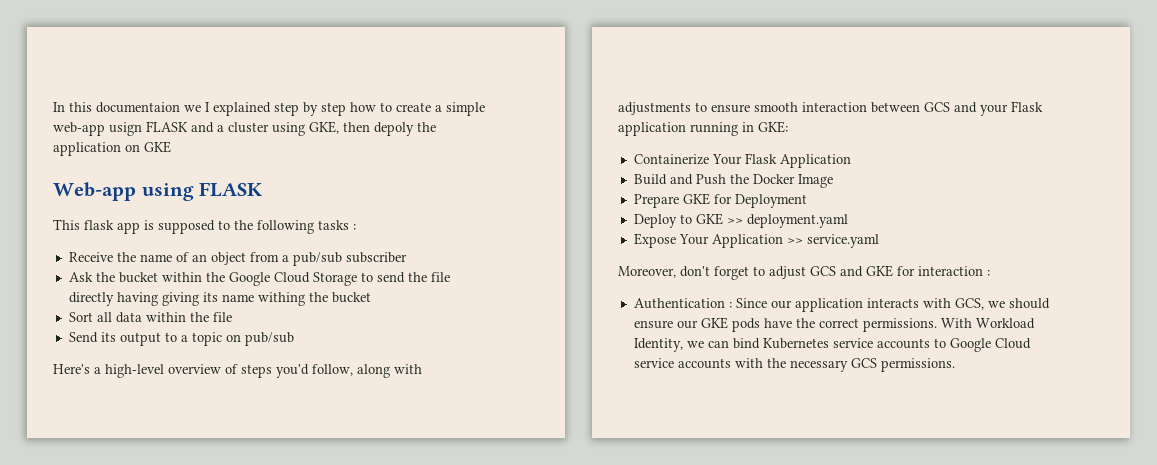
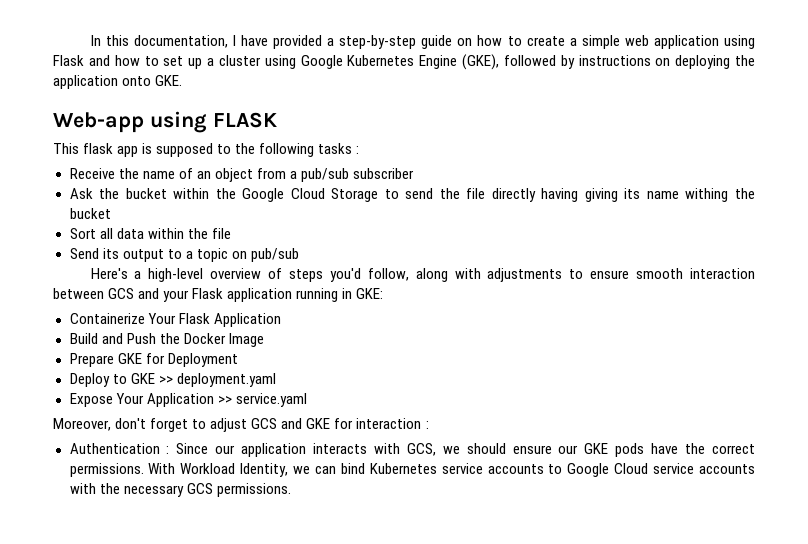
- In this documentaion we I explained step by step how to create a simple web-app usign FLASK and a cluster using GKE, then depoly the application on GKE
+ In this documentation, I have provided a step-by-step guide on how to create a simple web application using Flask and how to set up a cluster using Google Kubernetes Engine (GKE), followed by instructions on deploying the application onto GKE.

